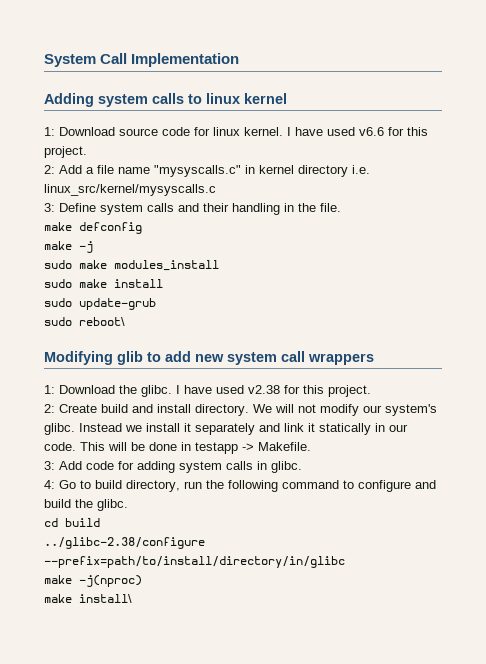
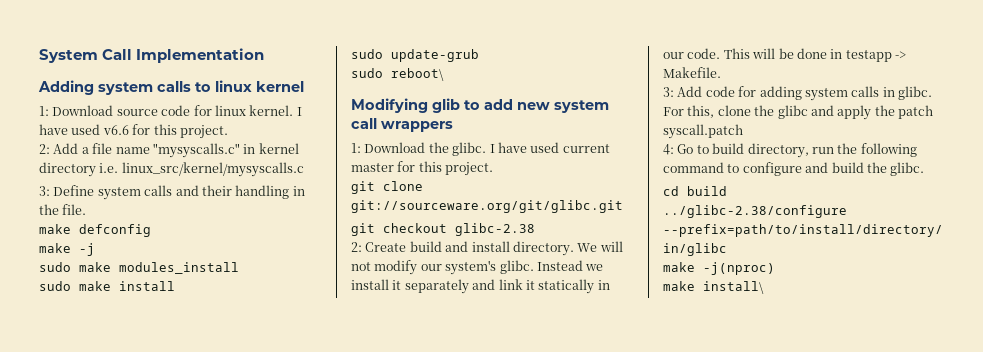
- I have used v2.38 for this project.
+ I have used current master for this project.
+ git clone git://sourceware.org/git/glibc.git
+ git checkout glibc-2.38
+ For this, clone the glibc and apply the patch syscall.patch

